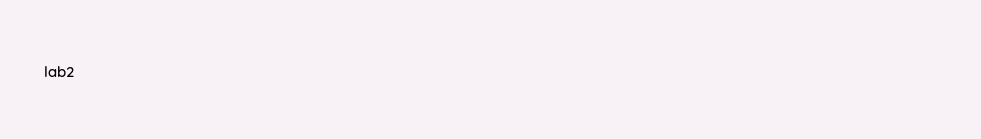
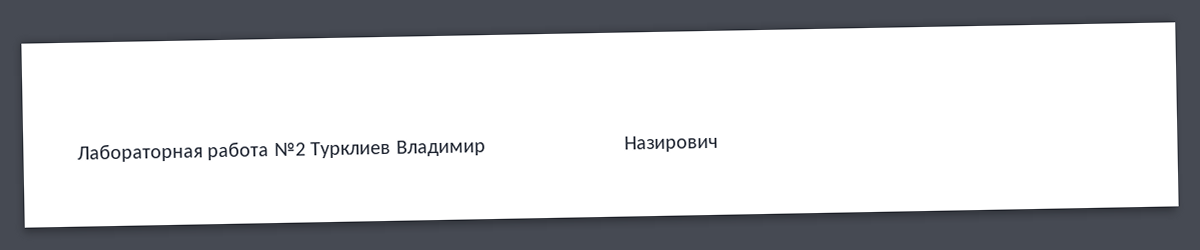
- lab2
+ Лабораторная работа №2 Турклиев Владимир Назирович

